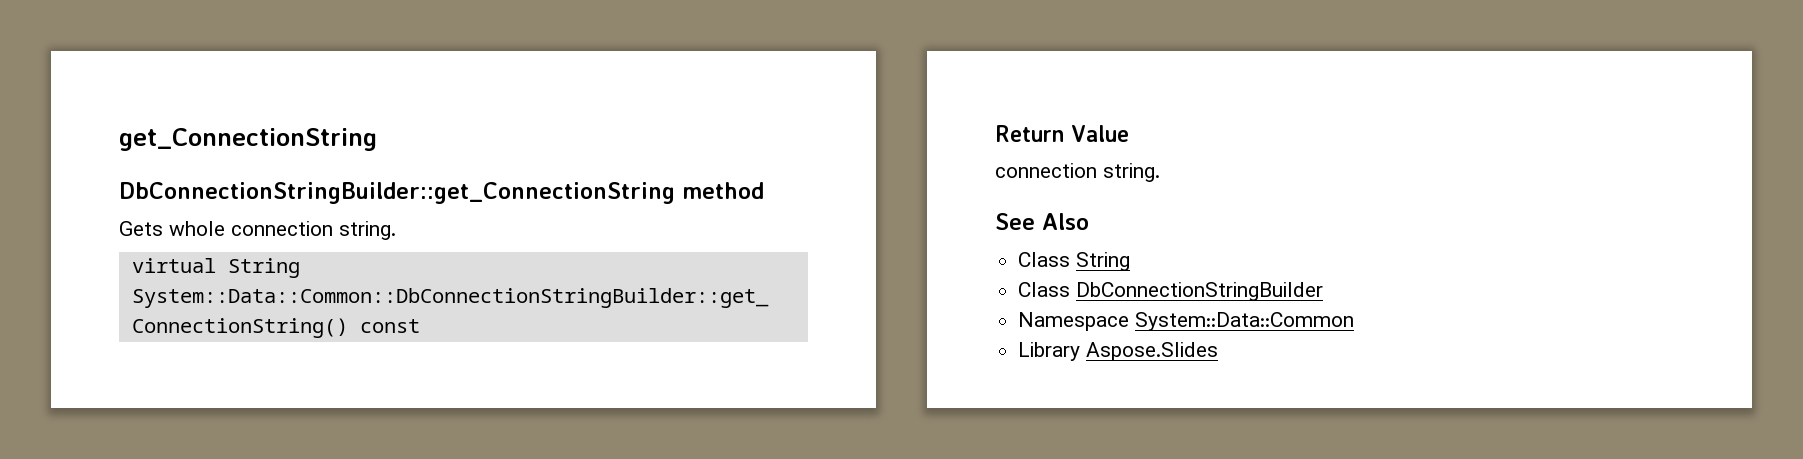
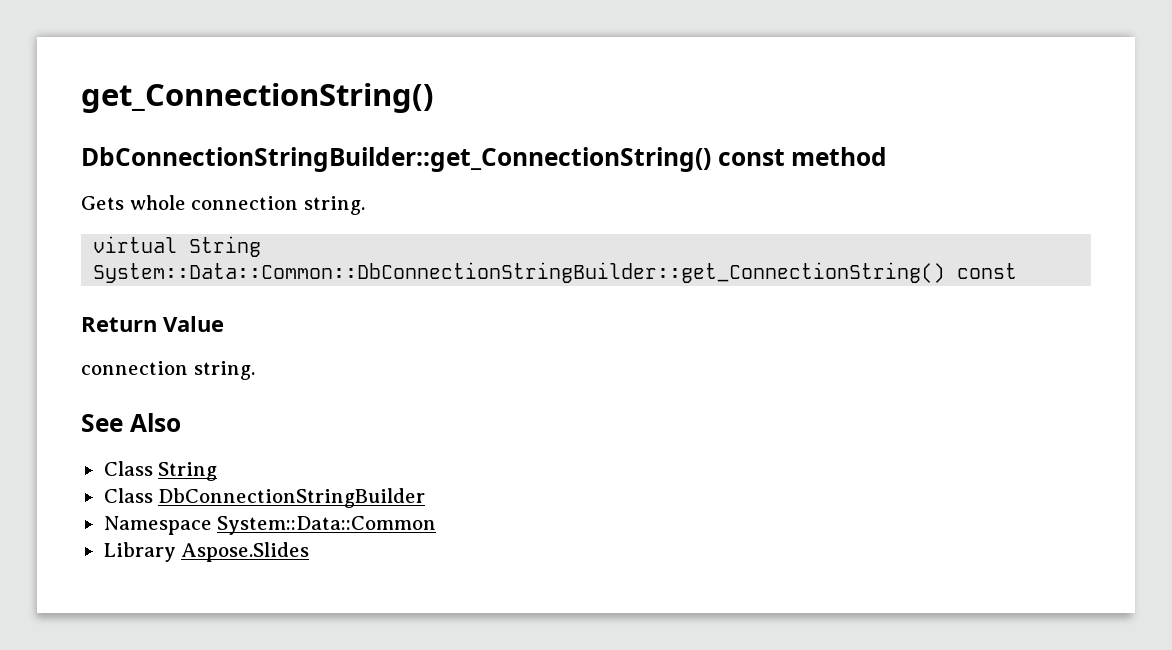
- get_ConnectionString
- DbConnectionStringBuilder::get_ConnectionString method
+ get_ConnectionString()
+ DbConnectionStringBuilder::get_ConnectionString() const method

